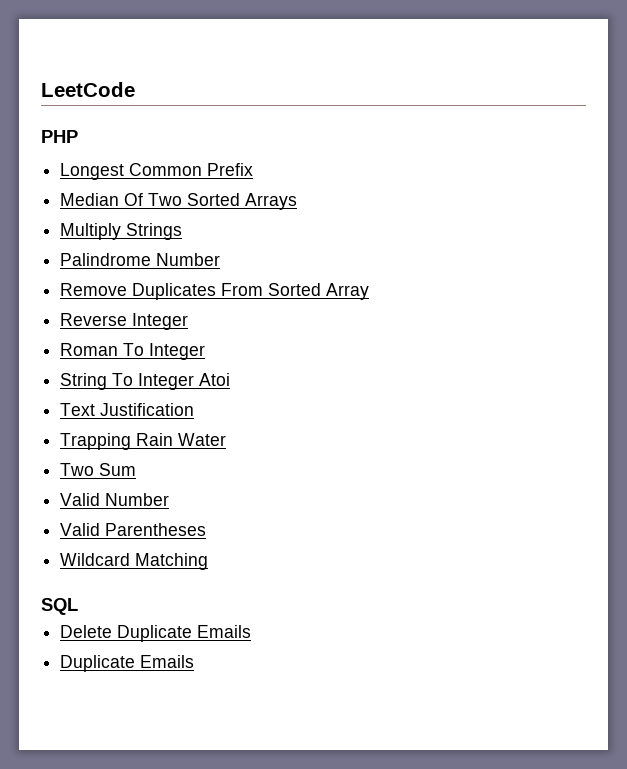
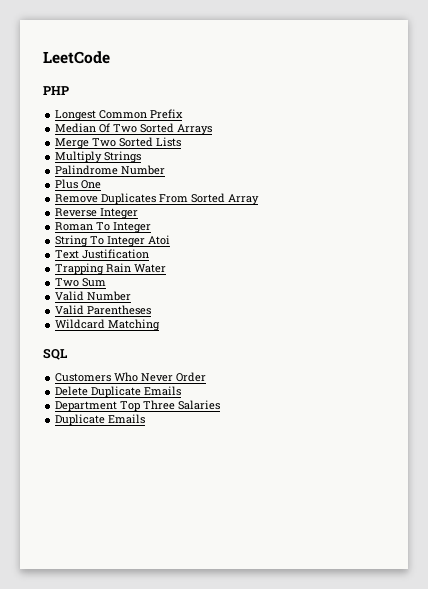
+ Merge Two Sorted Lists
+ Plus One
+ Customers Who Never Order
+ Department Top Three Salaries

